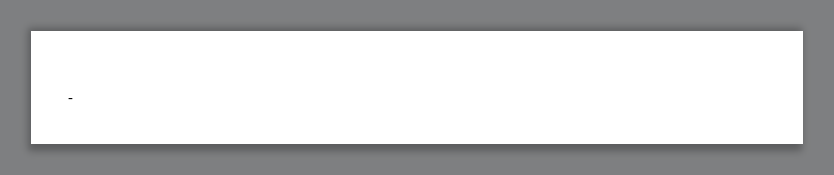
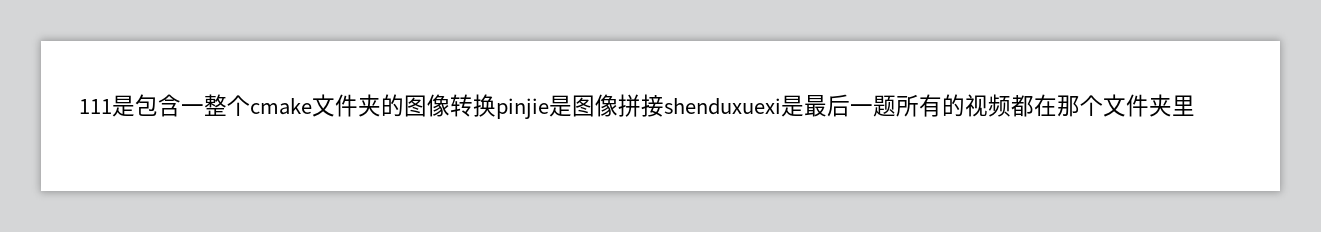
- -
+ 111是包含一整个cmake文件夹的图像转换pinjie是图像拼接shenduxuexi是最后一题所有的视频都在那个文件夹里

